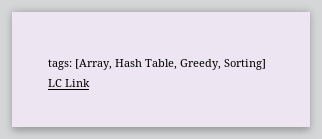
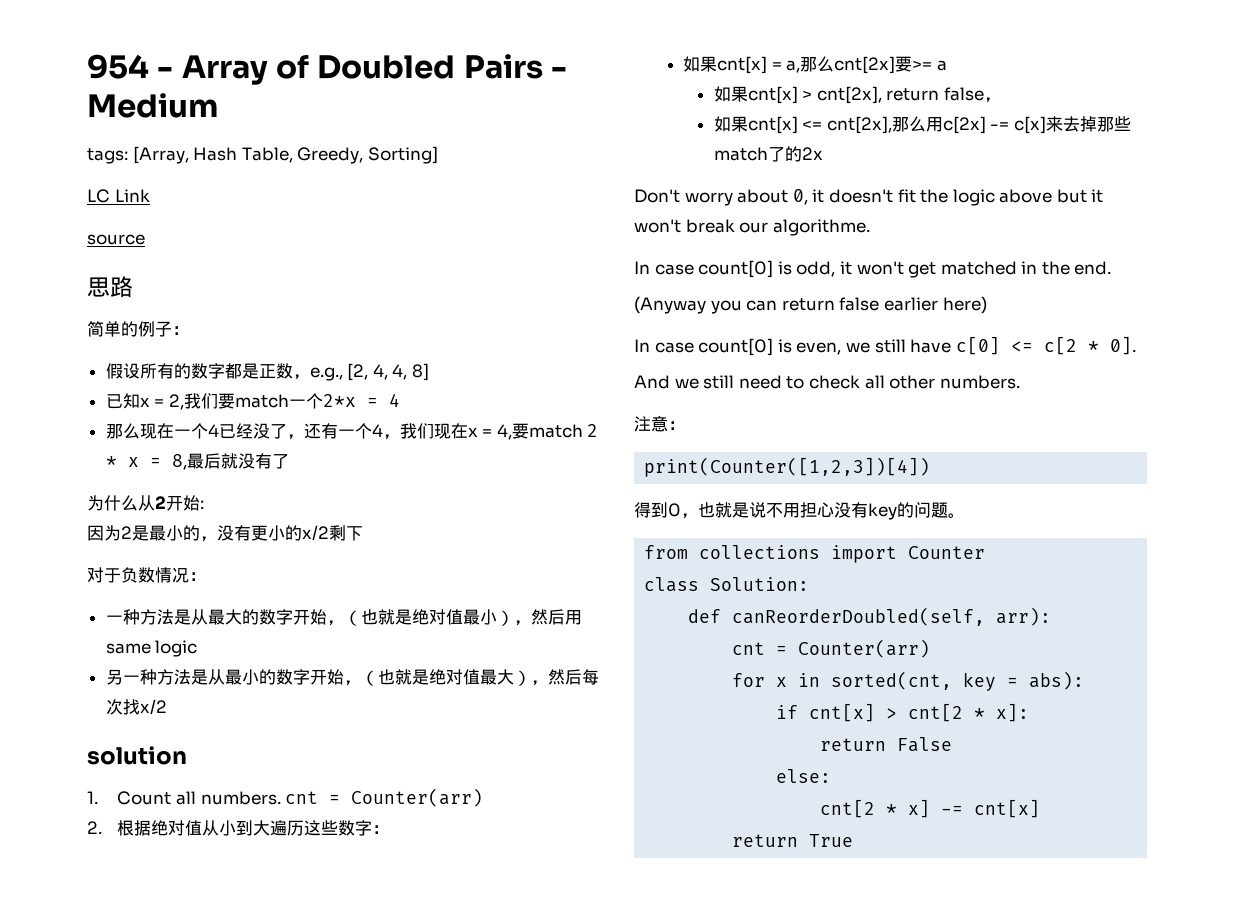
+ 954 - Array of Doubled Pairs - Medium
+ source
+ 思路
+ 简单的例子：
+ 假设所有的数字都是正数，e.g., [2, 4, 4, 8]
+ 已知x = 2,我们要match一个2*x = 4
+ 那么现在一个4已经没了，还有一个4，我们现在x = 4,要match 2 * x = 8,最后就没有了
+ 为什么从2开始:
+ 因为2是最小的，没有更小的x/2剩下
+ 对于负数情况：
+ 一种方法是从最大的数字开始，（也就是绝对值最小），然后用same logic
+ 另一种方法是从最小的数字开始，（也就是绝对值最大），然后每次找x/2
+ solution
+ 1. Count all numbers. cnt = Counter(arr)
+ 2.根据绝对值从小到大遍历这些数字：
+ 如果cnt[x] = a,那么cnt[2x]要>= a
+ 如果cnt[x] > cnt[2x], return false，
+ 如果cnt[x] <= cnt[2x],那么用c[2x] -= c[x]来去掉那些match了的2x
+ Don't worry about 0, it doesn't fit the logic above but it won't break our algorithme.
+ In case count[0] is odd, it won't get matched in the end.
+ (Anyway you can return false earlier here)
+ In case count[0] is even, we still have c[0] <= c[2 * 0].
+ And we still need to check all other numbers.
+ 注意：
+ print(Counter([1,2,3])[4])
+ 得到0，也就是说不用担心没有key的问题。
+ from collections import Counter
+ class Solution:
+ def canReorderDoubled(self, arr):
+ cnt = Counter(arr)
+ for x in sorted(cnt, key = abs):
+ if cnt[x] > cnt[2 * x]:
+ return False
+ else:
+ cnt[2 * x] -= cnt[x]
+ return True

